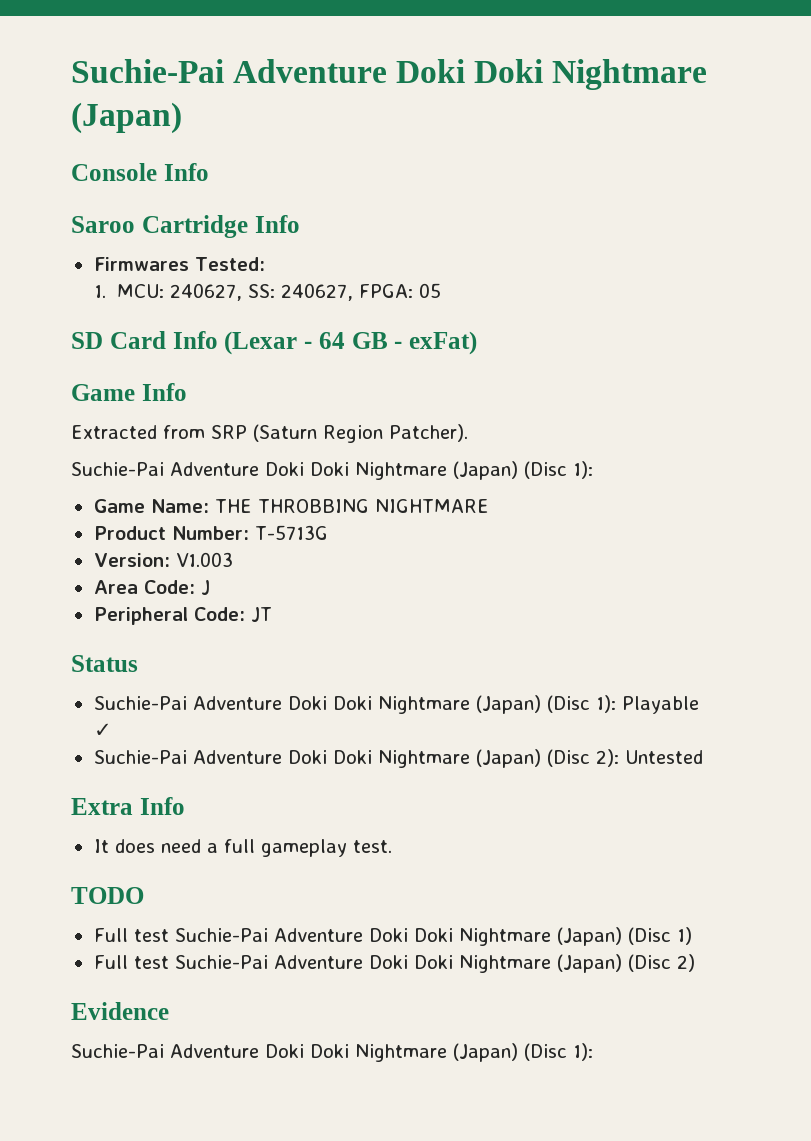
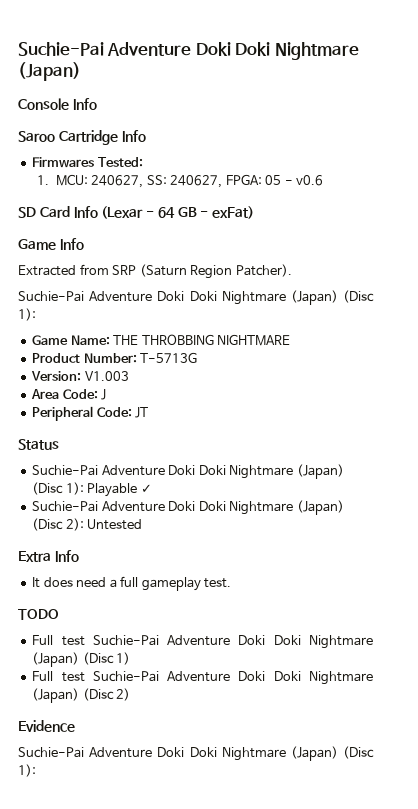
- 1. MCU: 240627, SS: 240627, FPGA: 05
+ 1. MCU: 240627, SS: 240627, FPGA: 05 - v0.6

